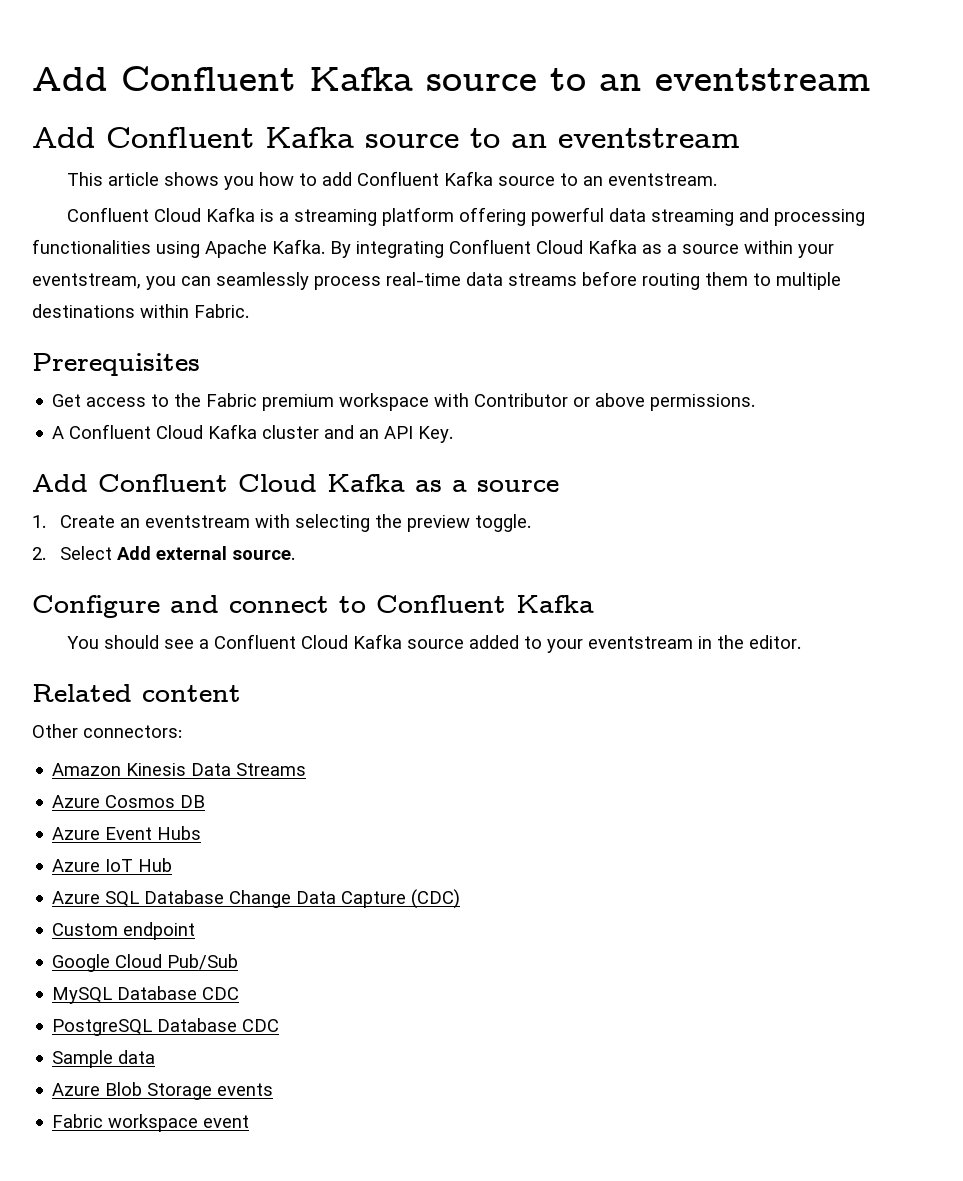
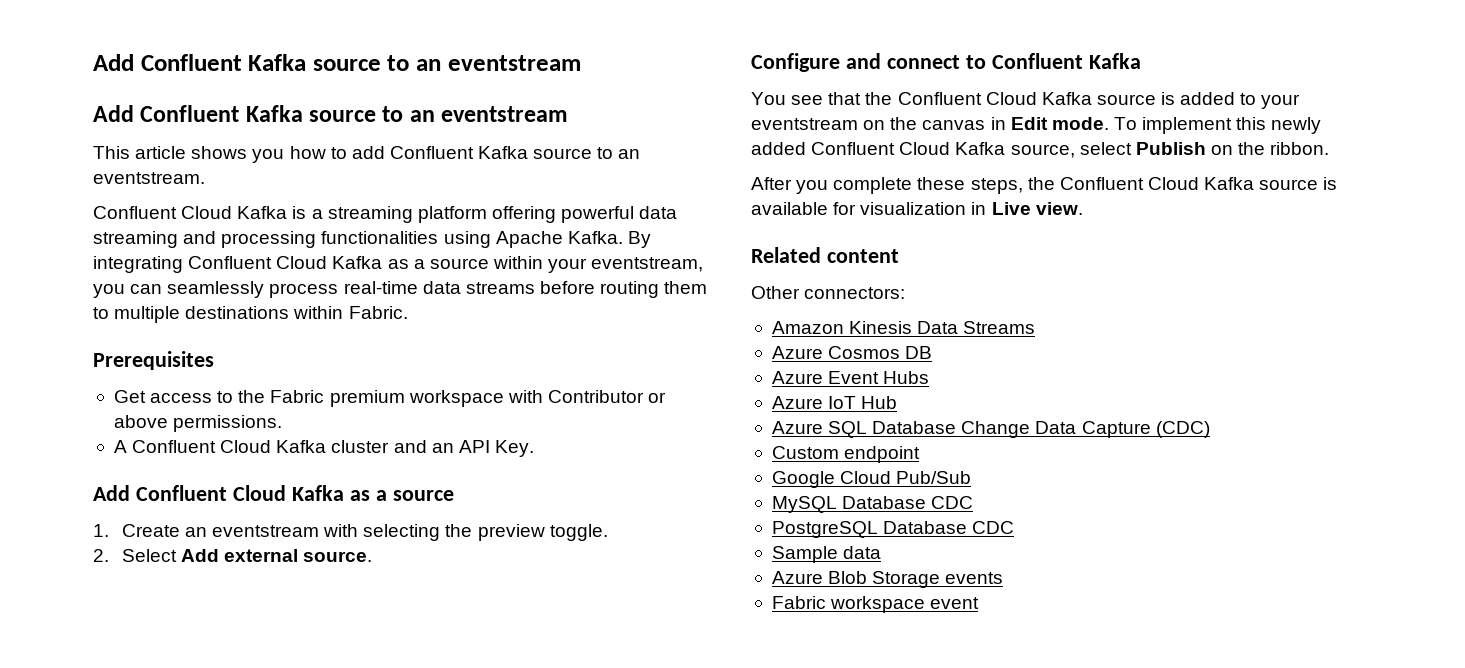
- You should see a Confluent Cloud Kafka source added to your eventstream in the editor.
+ You see that the Confluent Cloud Kafka source is added to your eventstream on the canvas in Edit mode. To implement this newly added Confluent Cloud Kafka source, select Publish on the ribbon.
+ After you complete these steps, the Confluent Cloud Kafka source is available for visualization in Live view.

